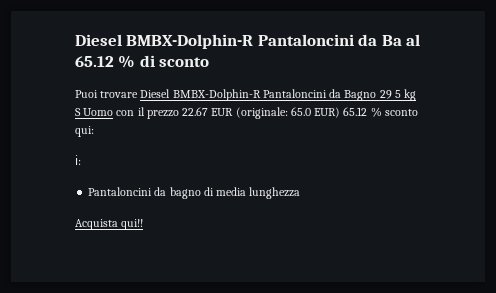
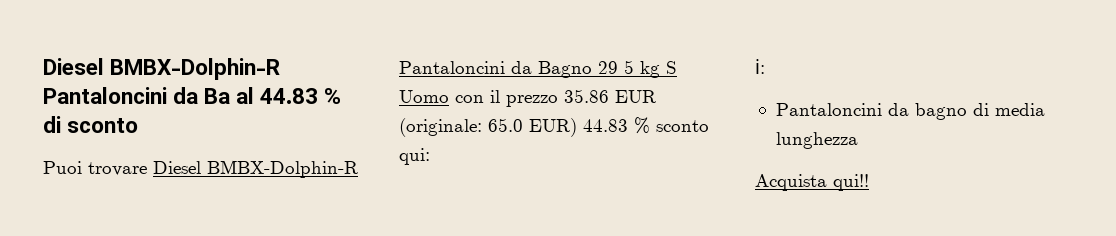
- Diesel BMBX-Dolphin-R Pantaloncini da Ba al 65.12 % di sconto
+ Diesel BMBX-Dolphin-R Pantaloncini da Ba al 44.83 % di sconto
- Puoi trovare Diesel BMBX-Dolphin-R Pantaloncini da Bagno 29 5 kg S Uomo con il prezzo 22.67 EUR (originale: 65.0 EUR) 65.12 % sconto qui:
+ Puoi trovare Diesel BMBX-Dolphin-R Pantaloncini da Bagno 29 5 kg S Uomo con il prezzo 35.86 EUR (originale: 65.0 EUR) 44.83 % sconto qui:

